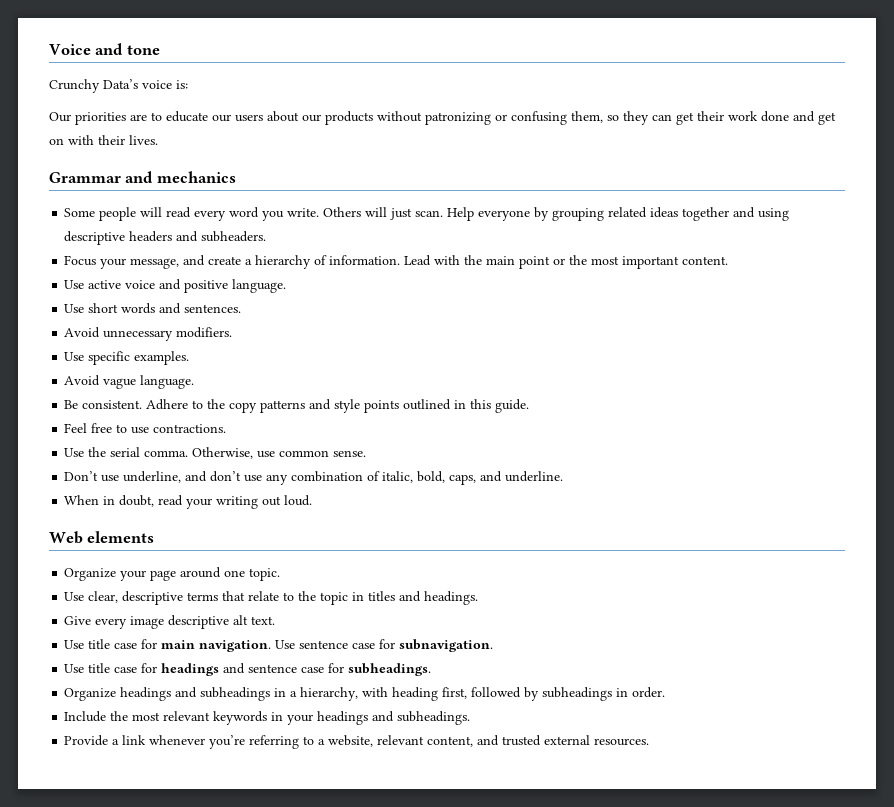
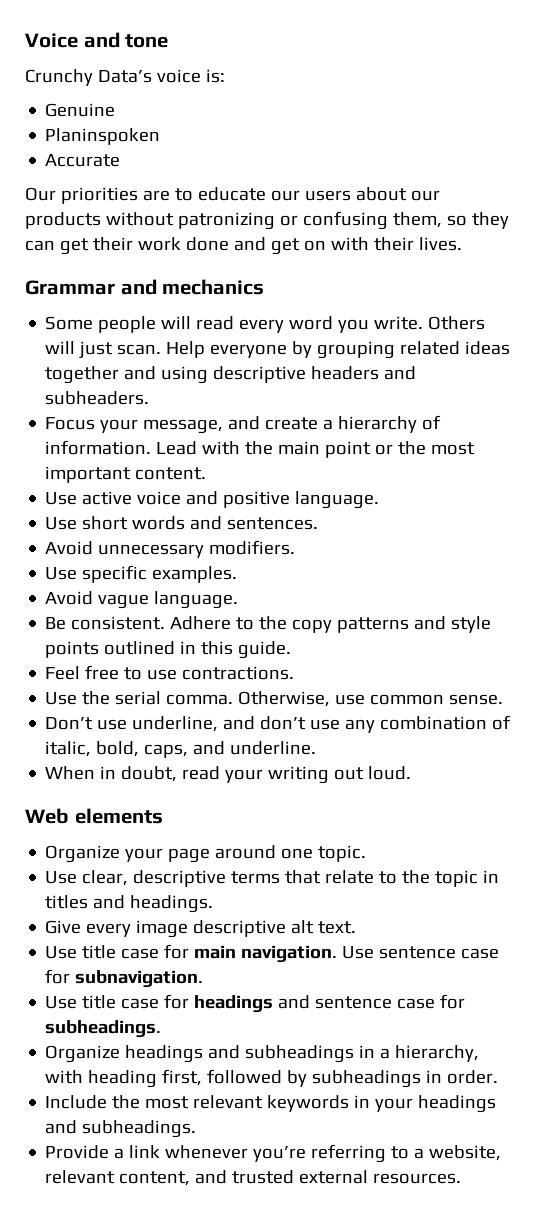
+ Genuine
+ Planinspoken
+ Accurate

